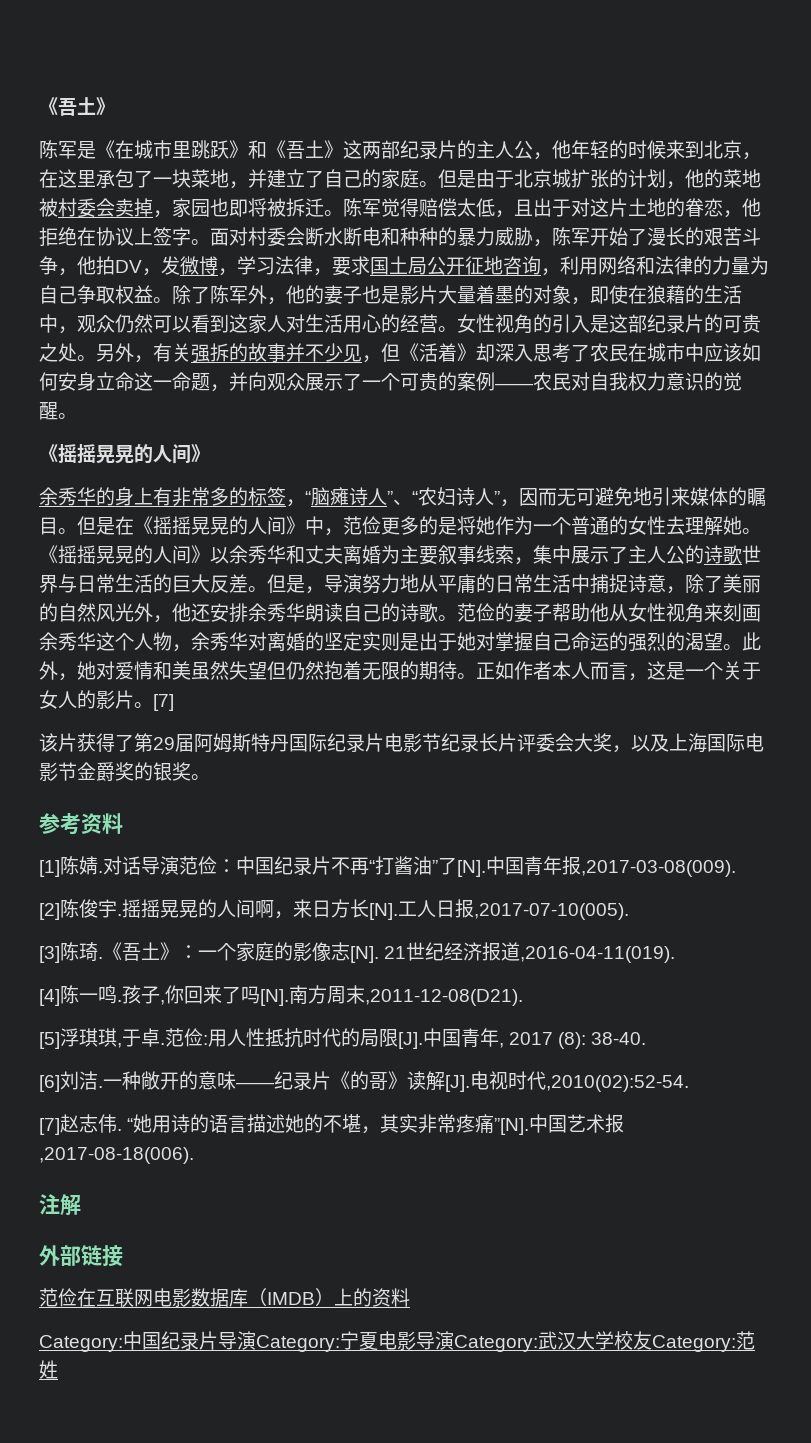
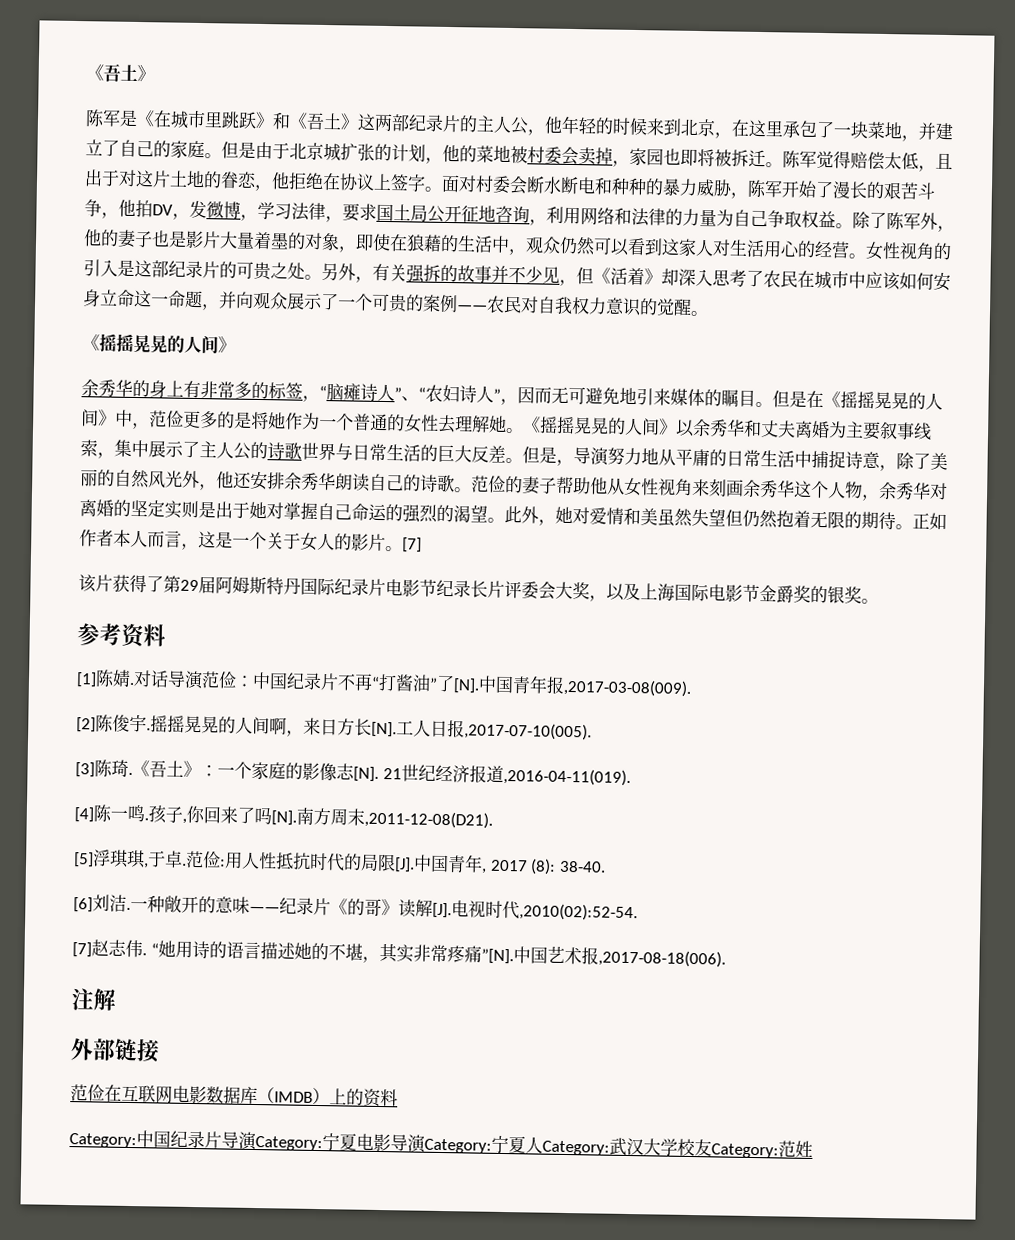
- Category:中国纪录片导演Category:宁夏电影导演Category:武汉大学校友Category:范姓
+ Category:中国纪录片导演Category:宁夏电影导演Category:宁夏人Category:武汉大学校友Category:范姓

